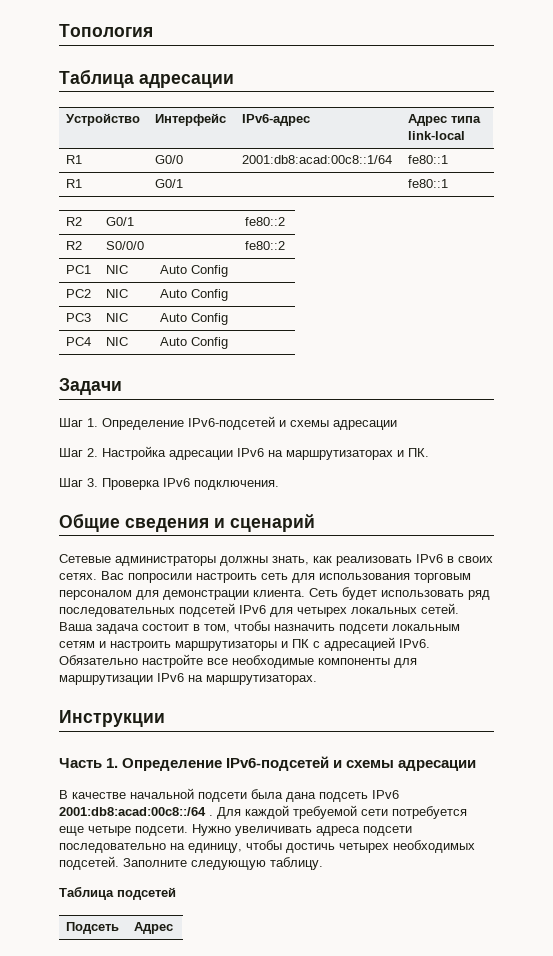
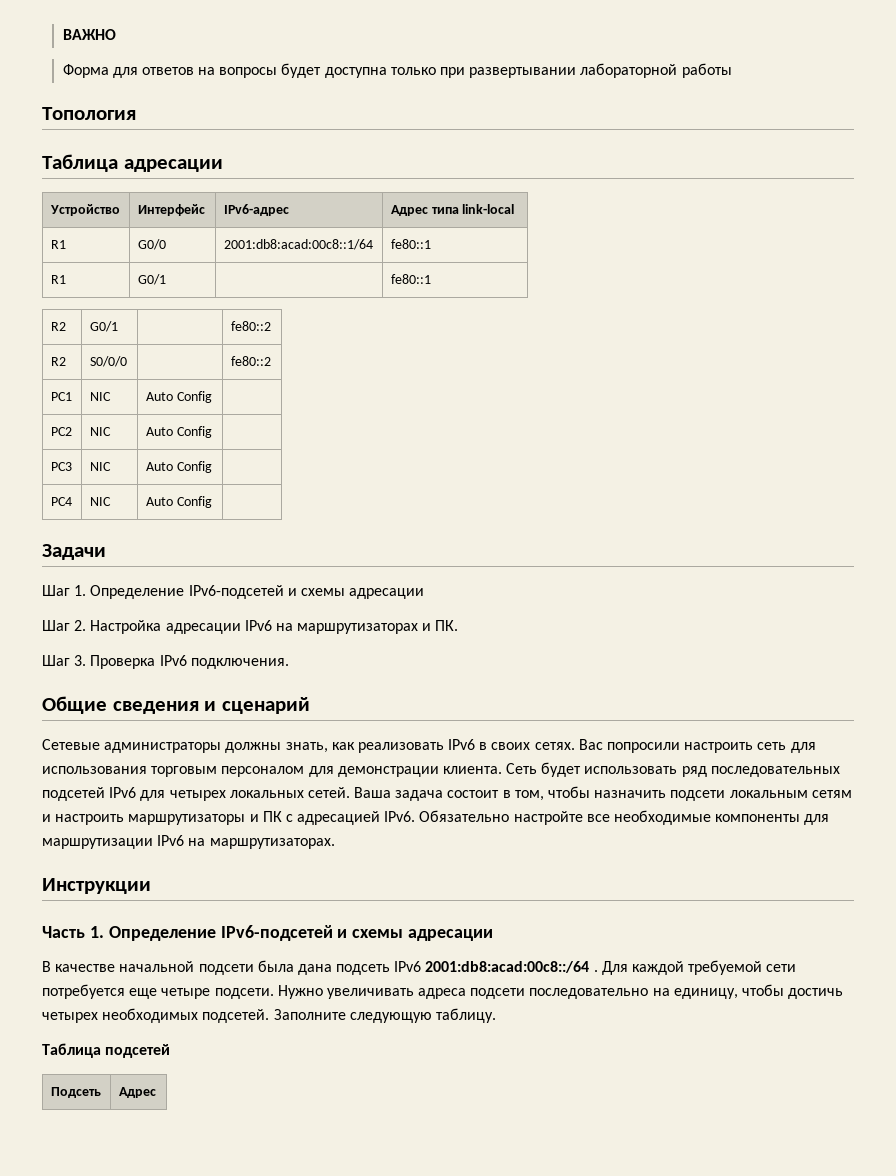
+ ВАЖНО
+ Форма для ответов на вопросы будет доступна только при развертывании лабораторной работы

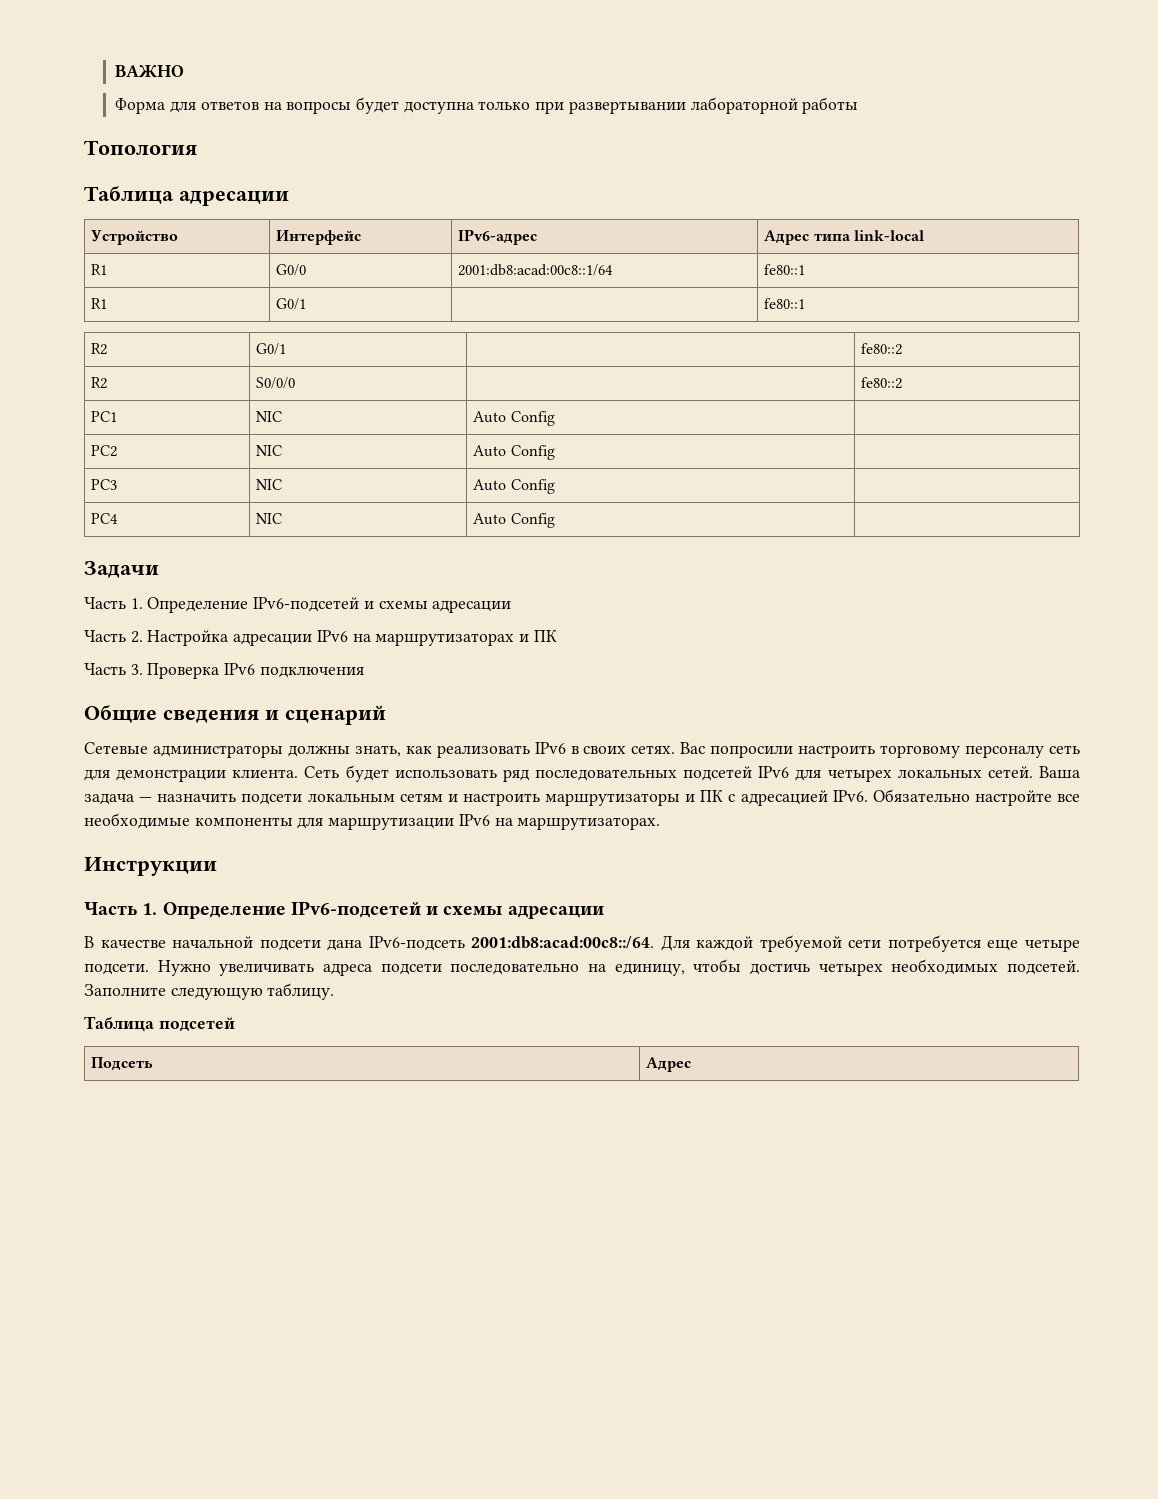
  Задачи
- Шаг 1. Определение IPv6-подсетей и схемы адресации
- Шаг 2. Настройка адресации IPv6 на маршрутизаторах и ПК.
- Шаг 3. Проверка IPv6 подключения.
+ Часть 1. Определение IPv6-подсетей и схемы адресации
+ Часть 2. Настройка адресации IPv6 на маршрутизаторах и ПК
+ Часть 3. Проверка IPv6 подключения
- Вас попросили настроить сеть для использования торговым персоналом для демонстрации клиента.
+ Вас попросили настроить торговому персоналу сеть для демонстрации клиента.
- Ваша задача состоит в том, чтобы назначить подсети локальным сетям и настроить маршрутизаторы и ПК с адресацией IPv6.
+ Ваша задача — назначить подсети локальным сетям и настроить маршрутизаторы и ПК с адресацией IPv6.
- В качестве начальной подсети была дана подсеть IPv6 2001:db8:acad:00c8::/64 .
+ В качестве начальной подсети дана IPv6-подсеть 2001:db8:acad:00c8::/64.

